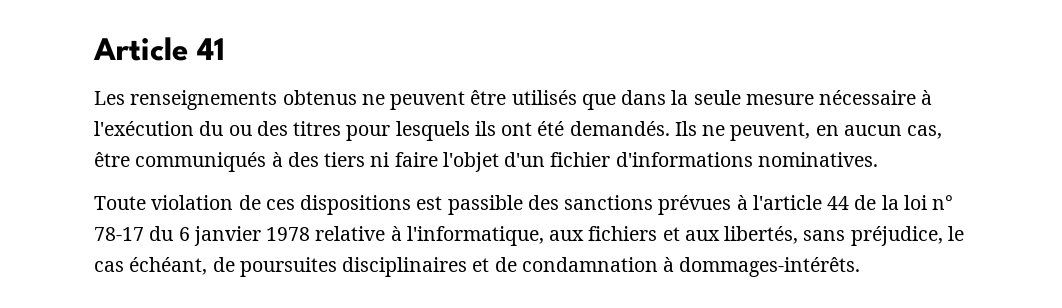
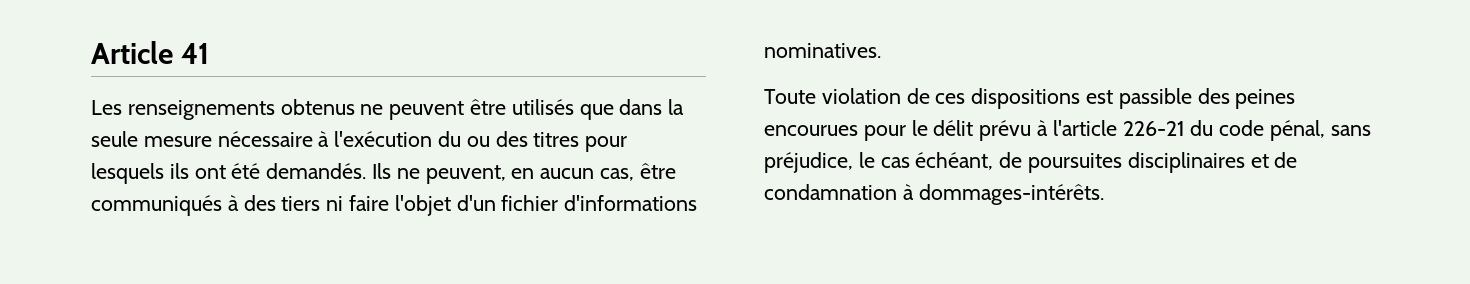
- Toute violation de ces dispositions est passible des sanctions prévues à l'article 44 de la loi n° 78-17 du 6 janvier 1978 relative à l'informatique, aux fichiers et aux libertés, sans préjudice, le cas échéant, de poursuites disciplinaires et de condamnation à dommages-intérêts.
+ Toute violation de ces dispositions est passible des peines encourues pour le délit prévu à l'article 226-21 du code pénal, sans préjudice, le cas échéant, de poursuites disciplinaires et de condamnation à dommages-intérêts.

